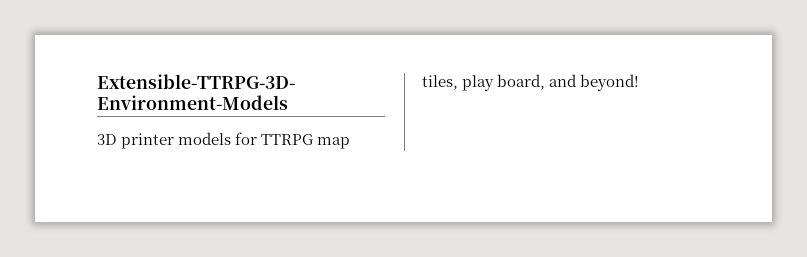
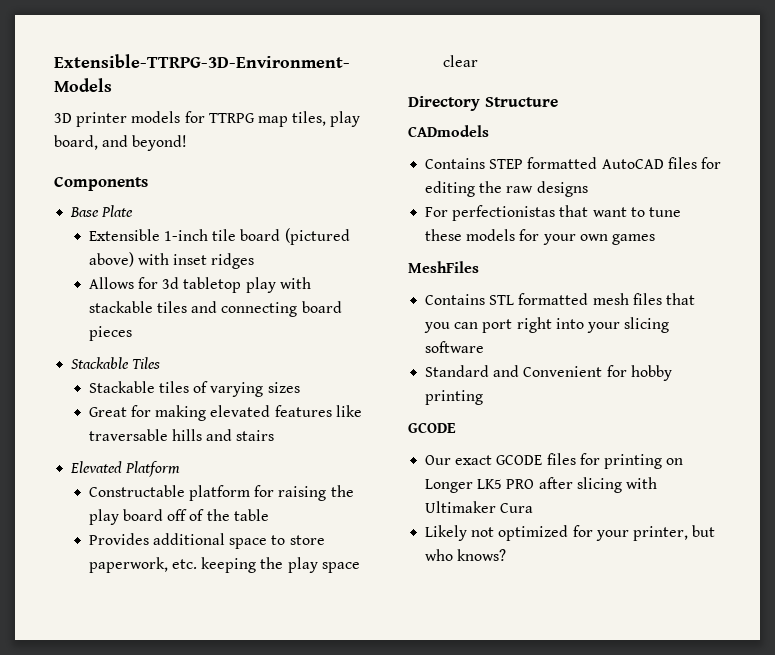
+ Components
+ Base Plate
+ Extensible 1-inch tile board (pictured above) with inset ridges
+ Allows for 3d tabletop play with stackable tiles and connecting board pieces
+ Stackable Tiles
+ Stackable tiles of varying sizes
+ Great for making elevated features like traversable hills and stairs
+ Elevated Platform
+ Constructable platform for raising the play board off of the table
+ Provides additional space to store paperwork, etc. keeping the play space clear
+ Directory Structure
+ CADmodels
+ Contains STEP formatted AutoCAD files for editing the raw designs
+ For perfectionistas that want to tune these models for your own games
+ MeshFiles
+ Contains STL formatted mesh files that you can port right into your slicing software
+ Standard and Convenient for hobby printing
+ GCODE
+ Our exact GCODE files for printing on Longer LK5 PRO after slicing with Ultimaker Cura
+ Likely not optimized for your printer, but who knows?

